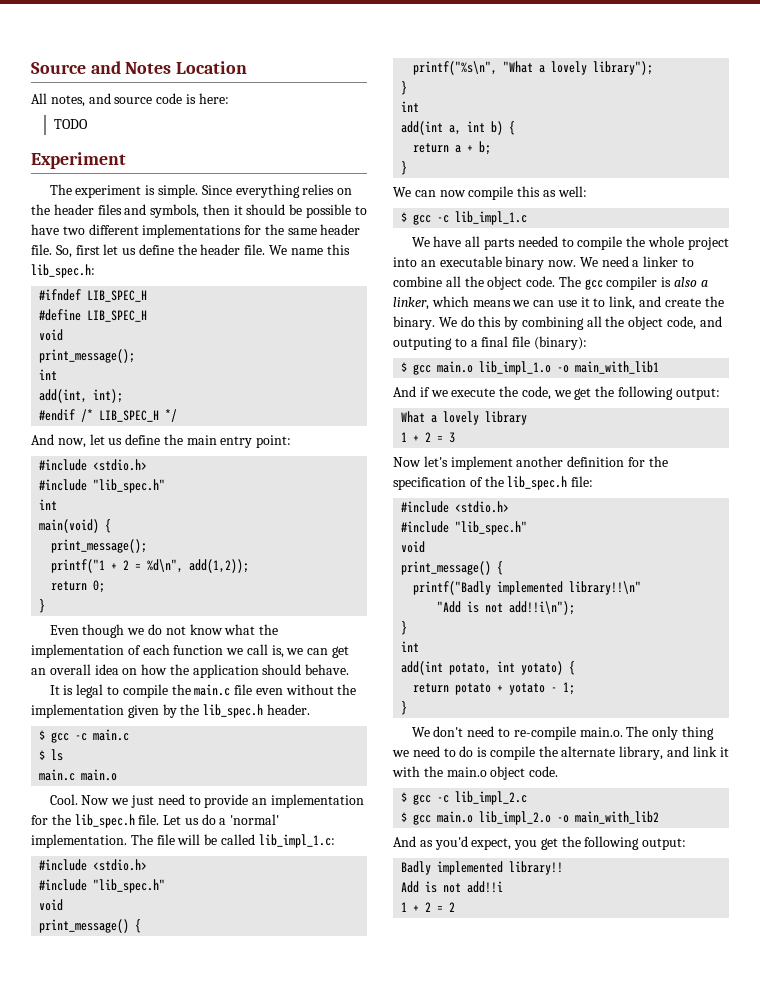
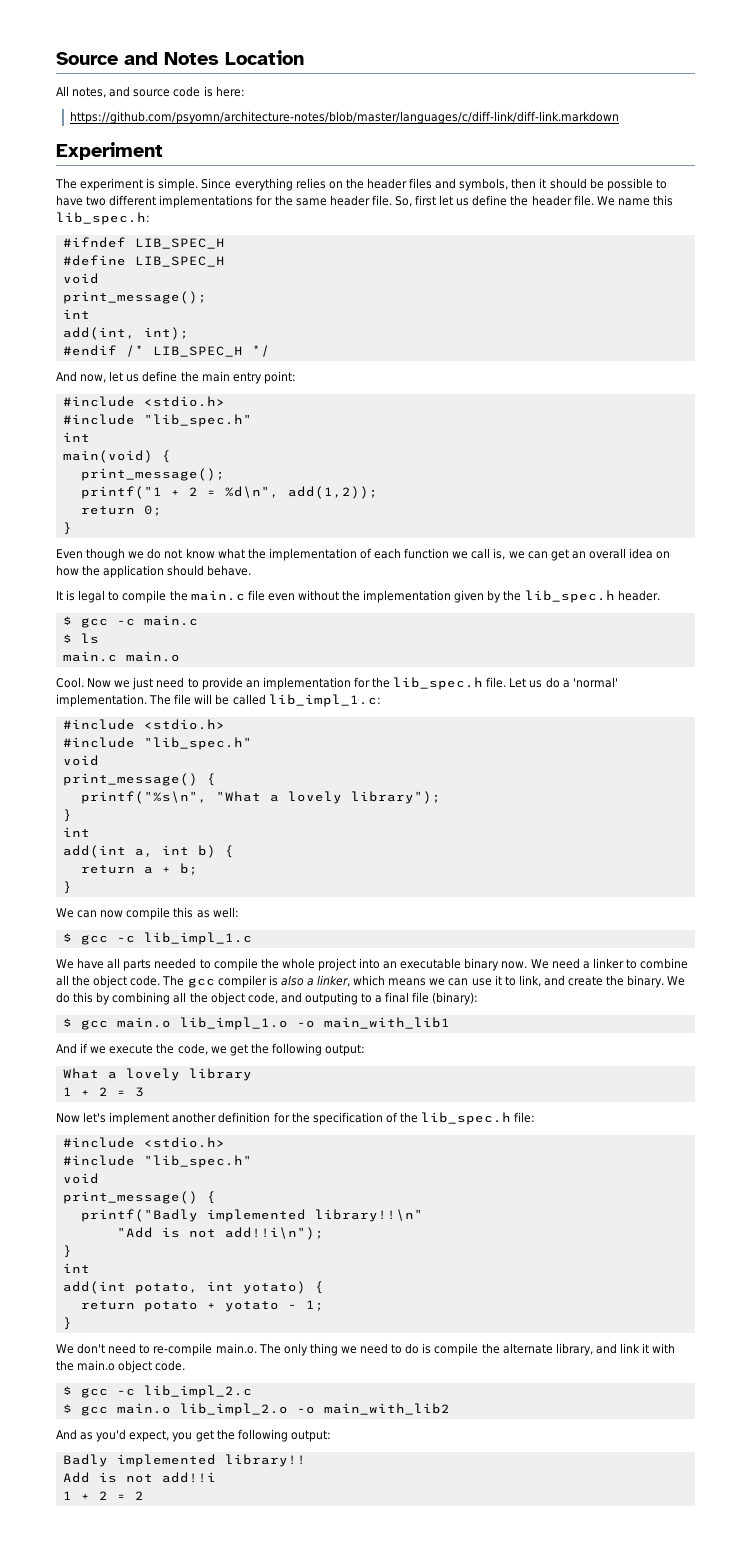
- TODO
+ https://github.com/psyomn/architecture-notes/blob/master/languages/c/diff-link/diff-link.markdown

